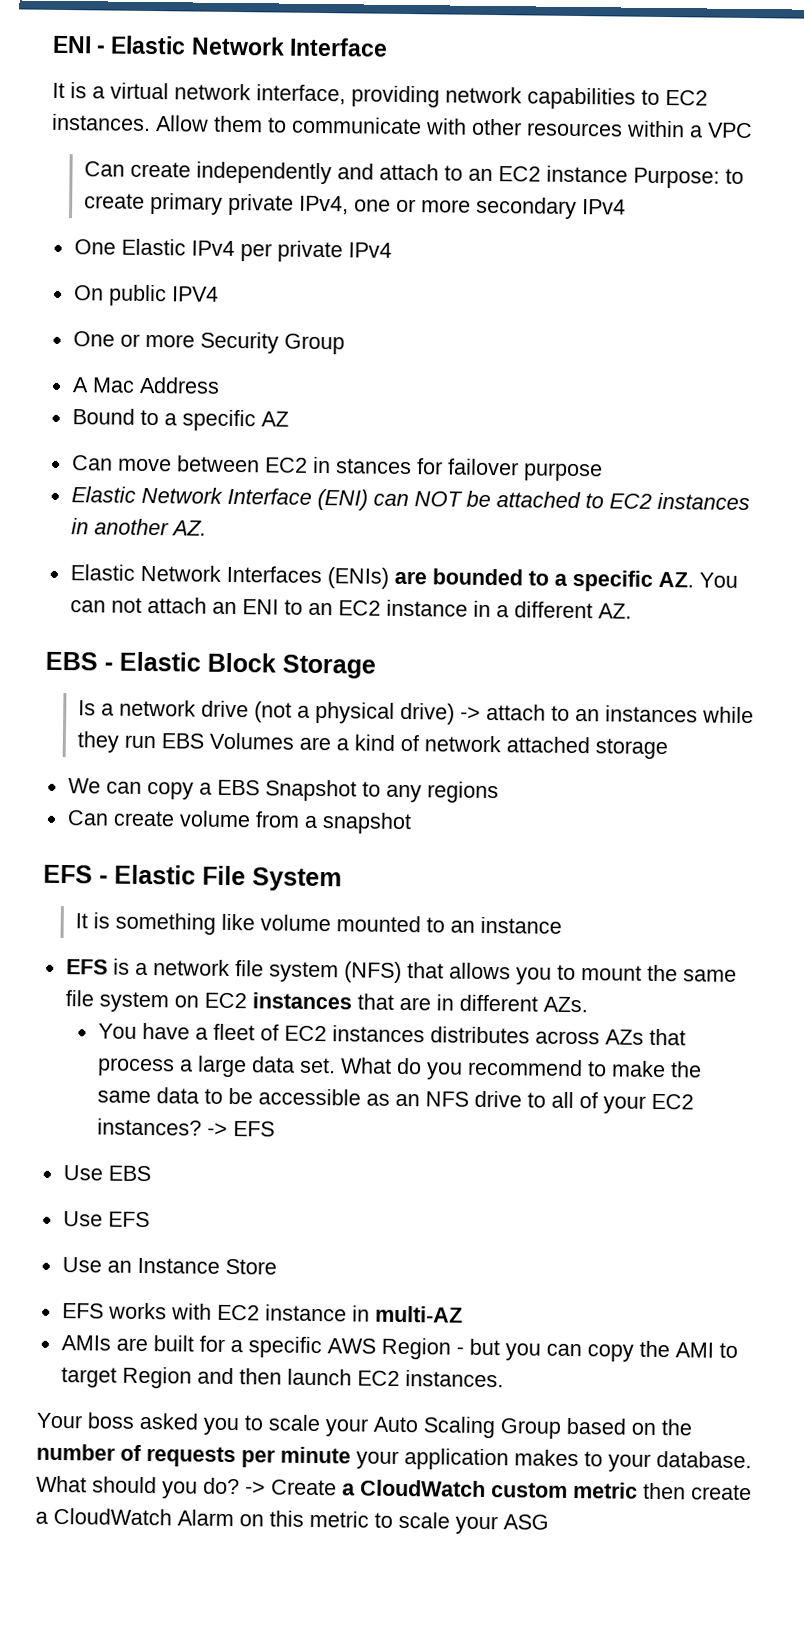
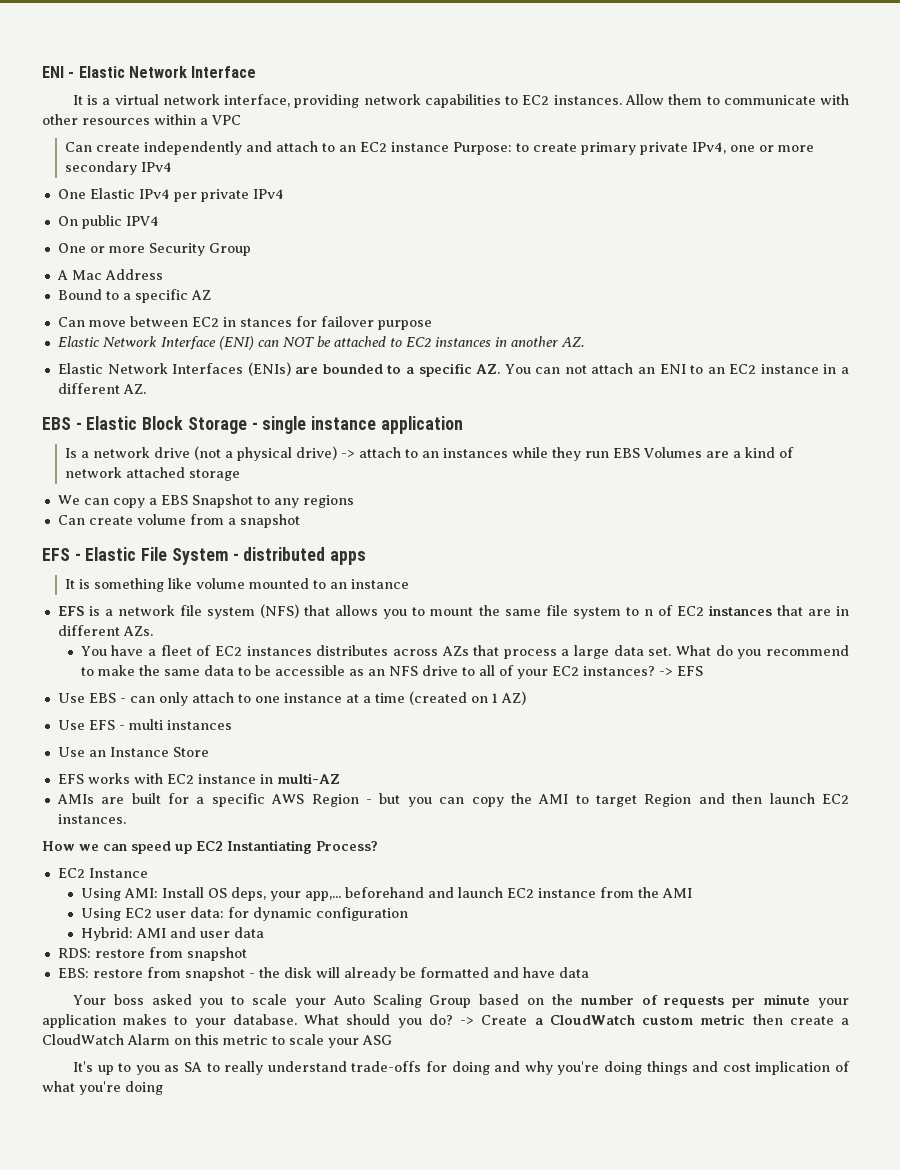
- EBS - Elastic Block Storage
+ EBS - Elastic Block Storage - single instance application
- EFS - Elastic File System
+ EFS - Elastic File System - distributed apps
- EFS is a network file system (NFS) that allows you to mount the same file system on EC2 instances that are in different AZs.
+ EFS is a network file system (NFS) that allows you to mount the same file system to n of EC2 instances that are in different AZs.
- Use EBS
+ Use EBS - can only attach to one instance at a time (created on 1 AZ)
- Use EFS
+ Use EFS - multi instances
+ How we can speed up EC2 Instantiating Process?
+ EC2 Instance
+ Using AMI: Install OS deps, your app,... beforehand and launch EC2 instance from the AMI
+ Using EC2 user data: for dynamic configuration
+ Hybrid: AMI and user data
+ RDS: restore from snapshot
+ EBS: restore from snapshot - the disk will already be formatted and have data
+ It's up to you as SA to really understand trade-offs for doing and why you're doing things and cost implication of what you're doing

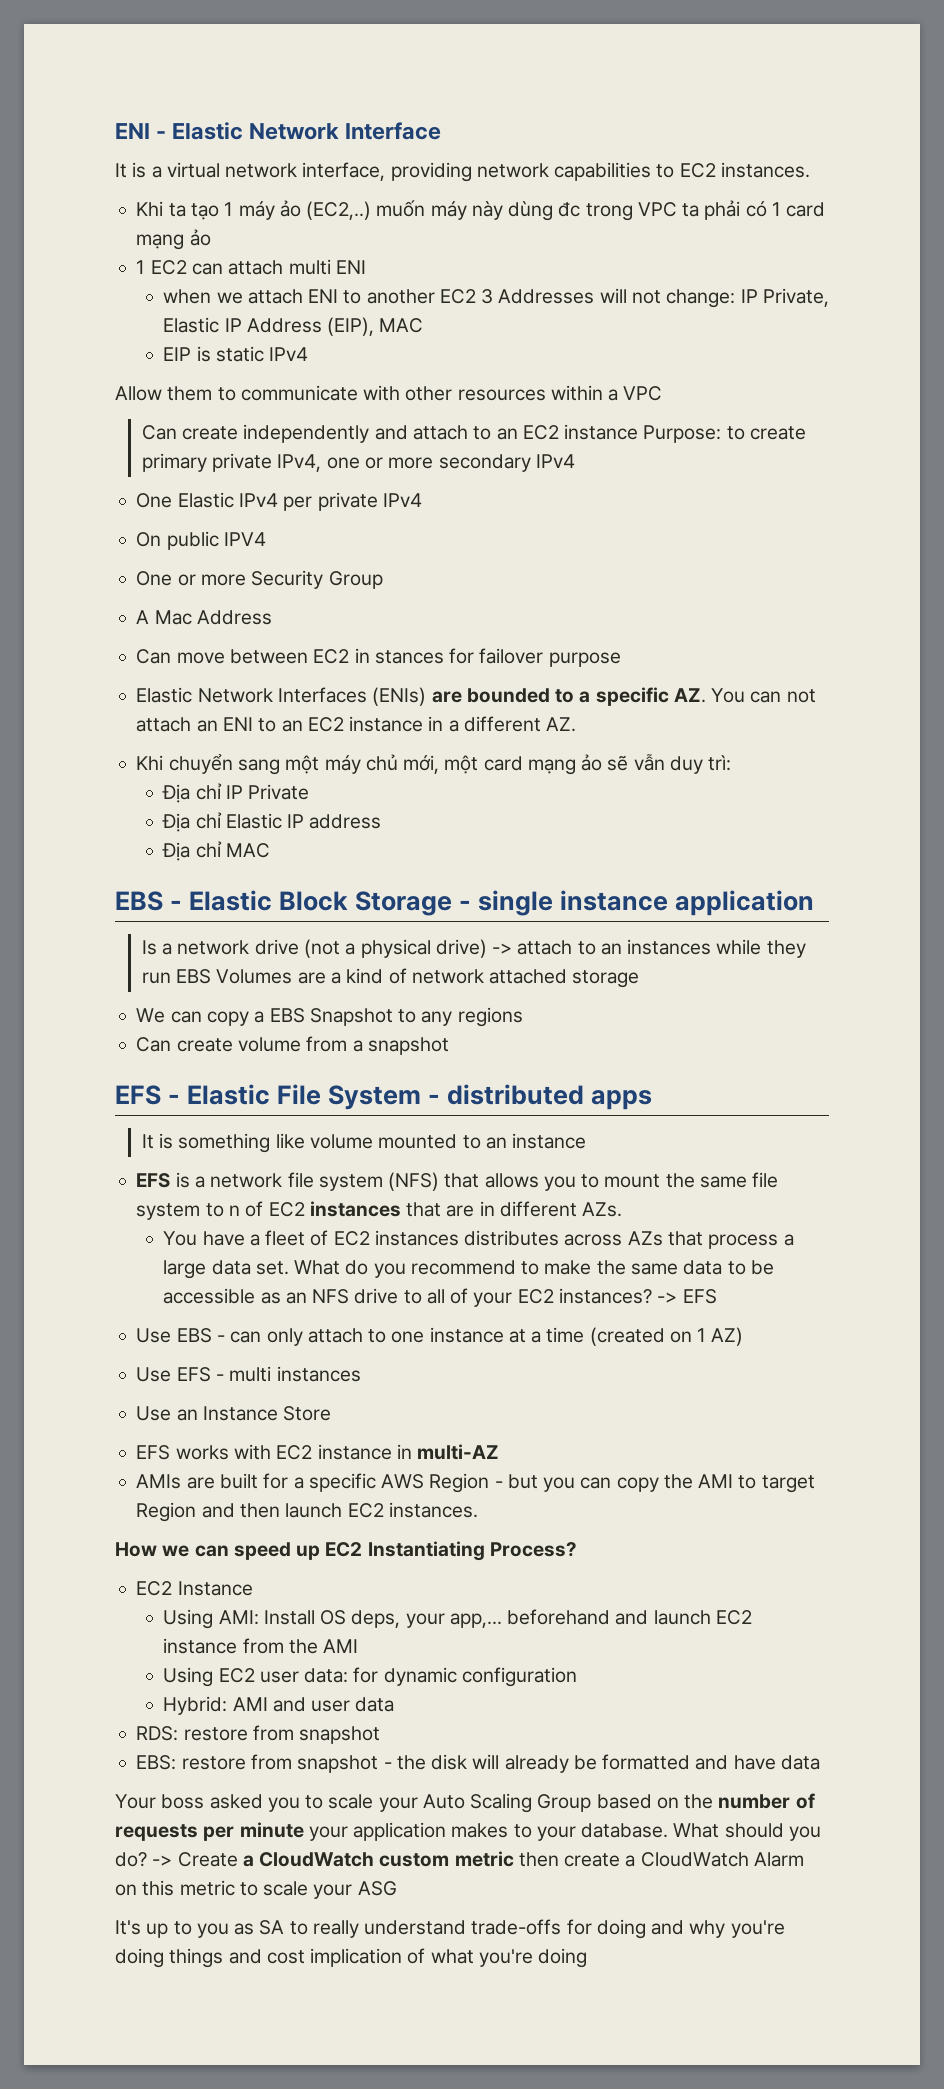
- It is a virtual network interface, providing network capabilities to EC2 instances. Allow them to communicate with other resources within a VPC
+ It is a virtual network interface, providing network capabilities to EC2 instances.
+ Khi ta tạo 1 máy ảo (EC2,..) muốn máy này dùng đc trong VPC ta phải có 1 card mạng ảo
+ 1 EC2 can attach multi ENI
+ when we attach ENI to another EC2 3 Addresses will not change: IP Private, Elastic IP Address (EIP), MAC
+ EIP is static IPv4
+ Allow them to communicate with other resources within a VPC
- Bound to a specific AZ
- Elastic Network Interface (ENI) can NOT be attached to EC2 instances in another AZ.
+ Khi chuyển sang một máy chủ mới, một card mạng ảo sẽ vẫn duy trì:
+ Địa chỉ IP Private
+ Địa chỉ Elastic IP address
+ Địa chỉ MAC

